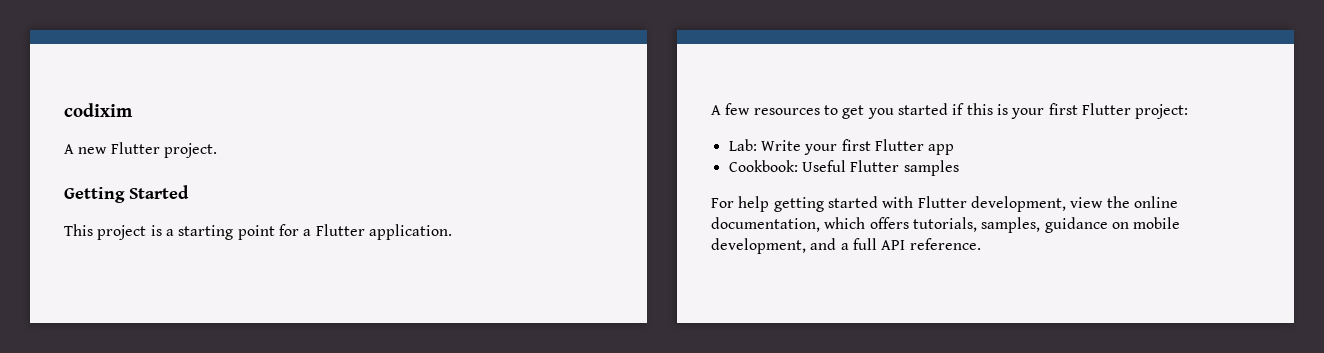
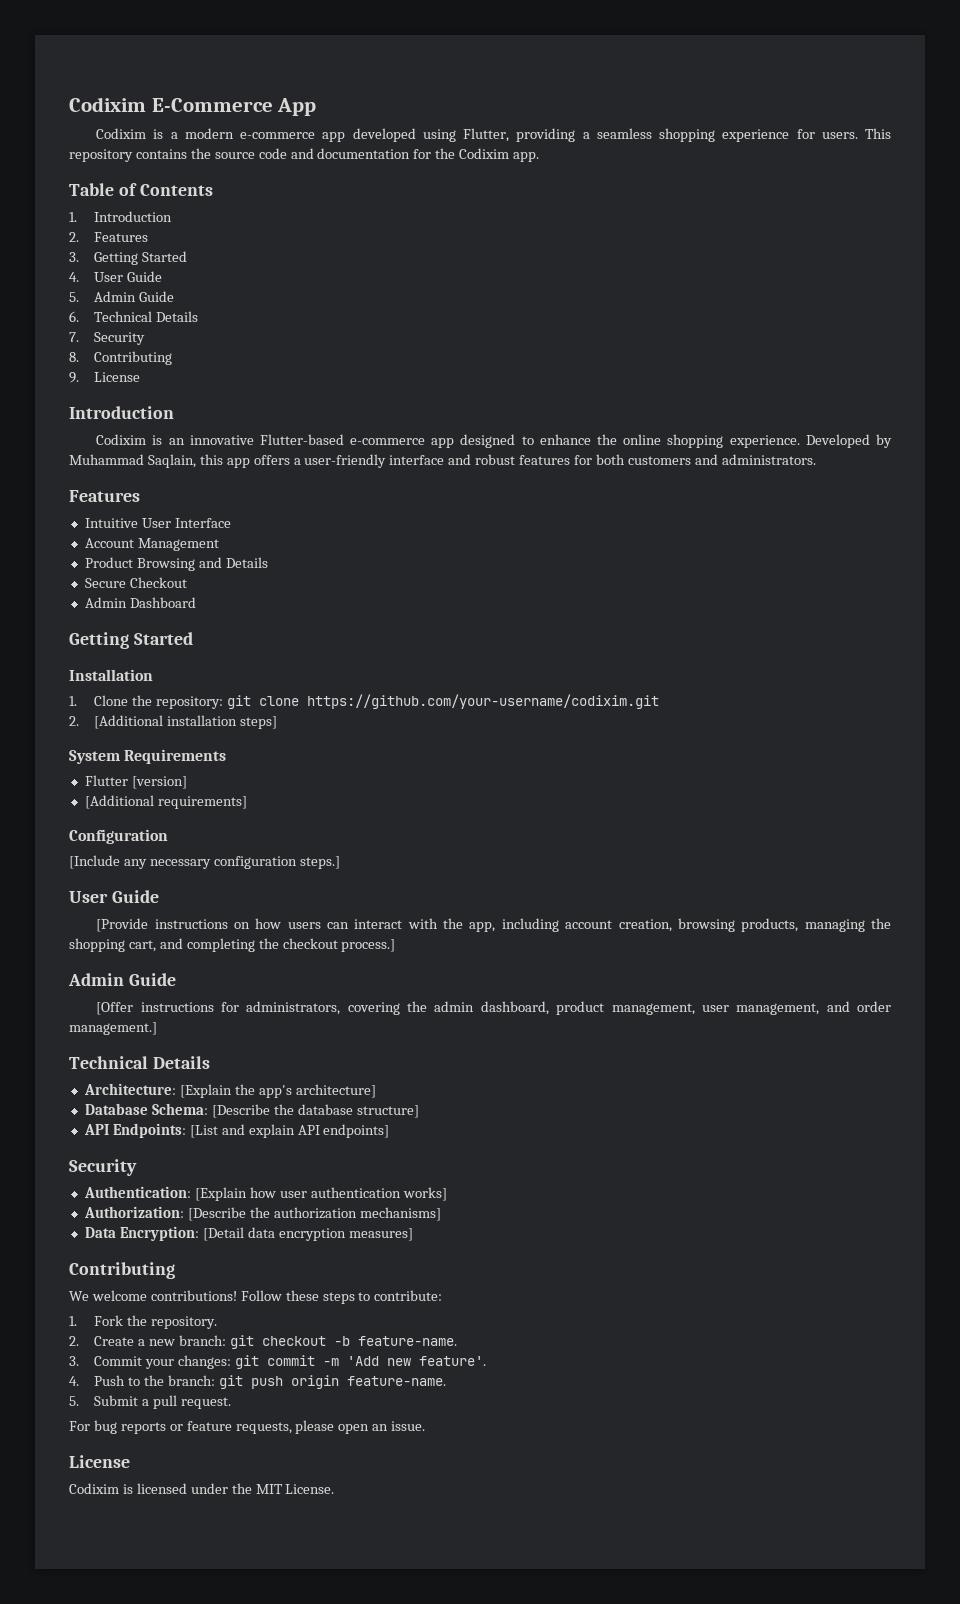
- codixim
- A new Flutter project.
+ Codixim E-Commerce App
+ Codixim is a modern e-commerce app developed using Flutter, providing a seamless shopping experience for users. This repository contains the source code and documentation for the Codixim app.
+ Table of Contents
+ 1. Introduction
+ 2. Features
+ 3. Getting Started
+ 4. User Guide
+ 5. Admin Guide
+ 6. Technical Details
+ 7. Security
+ 8. Contributing
+ 9. License
+ Introduction
+ Codixim is an innovative Flutter-based e-commerce app designed to enhance the online shopping experience. Developed by Muhammad Saqlain, this app offers a user-friendly interface and robust features for both customers and administrators.
+ Features
+ Intuitive User Interface
+ Account Management
+ Product Browsing and Details
+ Secure Checkout
+ Admin Dashboard
  Getting Started
- This project is a starting point for a Flutter application.
- A few resources to get you started if this is your first Flutter project:
- Lab: Write your first Flutter app
- Cookbook: Useful Flutter samples
- For help getting started with Flutter development, view the online documentation, which offers tutorials, samples, guidance on mobile development, and a full API reference.
+ Installation
+ 1. Clone the repository: git clone https://github.com/your-username/codixim.git
+ 2. [Additional installation steps]
+ System Requirements
+ Flutter [version]
+ [Additional requirements]
+ Configuration
+ [Include any necessary configuration steps.]
+ User Guide
+ [Provide instructions on how users can interact with the app, including account creation, browsing products, managing the shopping cart, and completing the checkout process.]
+ Admin Guide
+ [Offer instructions for administrators, covering the admin dashboard, product management, user management, and order management.]
+ Technical Details
+ Architecture: [Explain the app's architecture]
+ Database Schema: [Describe the database structure]
+ API Endpoints: [List and explain API endpoints]
+ Security
+ Authentication: [Explain how user authentication works]
+ Authorization: [Describe the authorization mechanisms]
+ Data Encryption: [Detail data encryption measures]
+ Contributing
+ We welcome contributions! Follow these steps to contribute:
+ 1. Fork the repository.
+ 2. Create a new branch: git checkout -b feature-name.
+ 3. Commit your changes: git commit -m 'Add new feature'.
+ 4. Push to the branch: git push origin feature-name.
+ 5. Submit a pull request.
+ For bug reports or feature requests, please open an issue.
+ License
+ Codixim is licensed under the MIT License.

